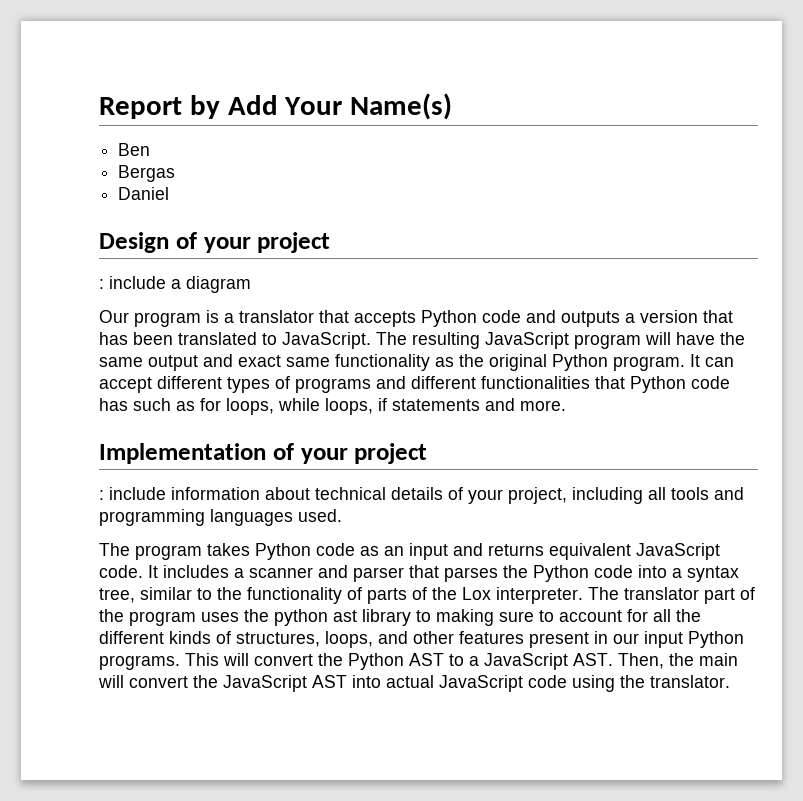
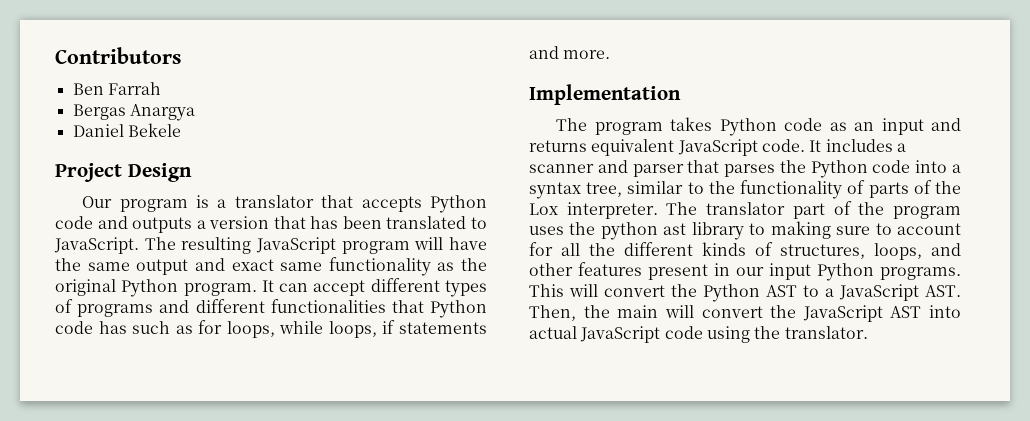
- Report by Add Your Name(s)
+ Contributors
- Ben
+ Ben Farrah
- Bergas
+ Bergas Anargya
- Daniel
- Design of your project
- : include a diagram
+ Daniel Bekele
+ Project Design
- Implementation of your project
- : include information about technical details of your project, including all tools and programming languages used.
+ Implementation

